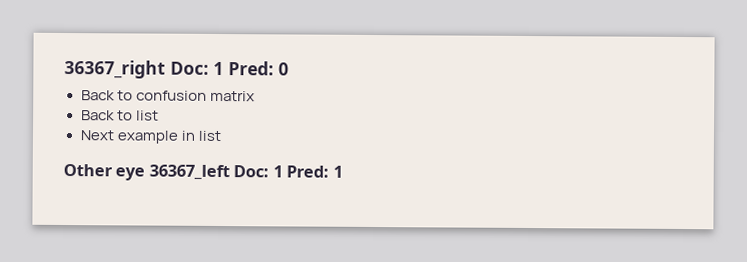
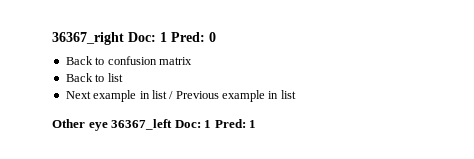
- Next example in list
+ Next example in list / Previous example in list

